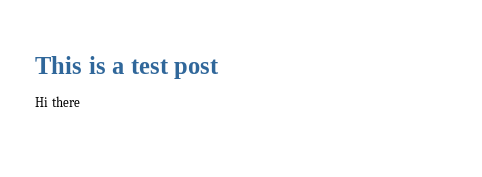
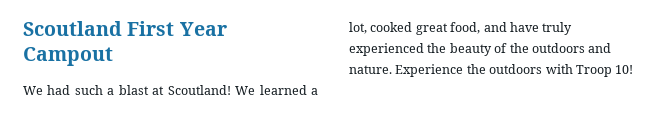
- This is a test post
- Hi there
+ Scoutland First Year Campout
+ We had such a blast at Scoutland! We learned a lot, cooked great food, and have truly experienced the beauty of the outdoors and nature. Experience the outdoors with Troop 10!

